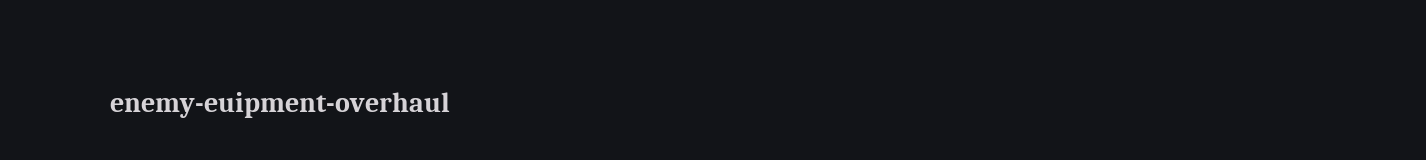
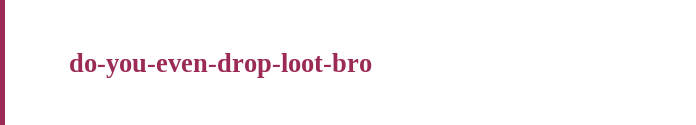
- enemy-euipment-overhaul
+ do-you-even-drop-loot-bro

